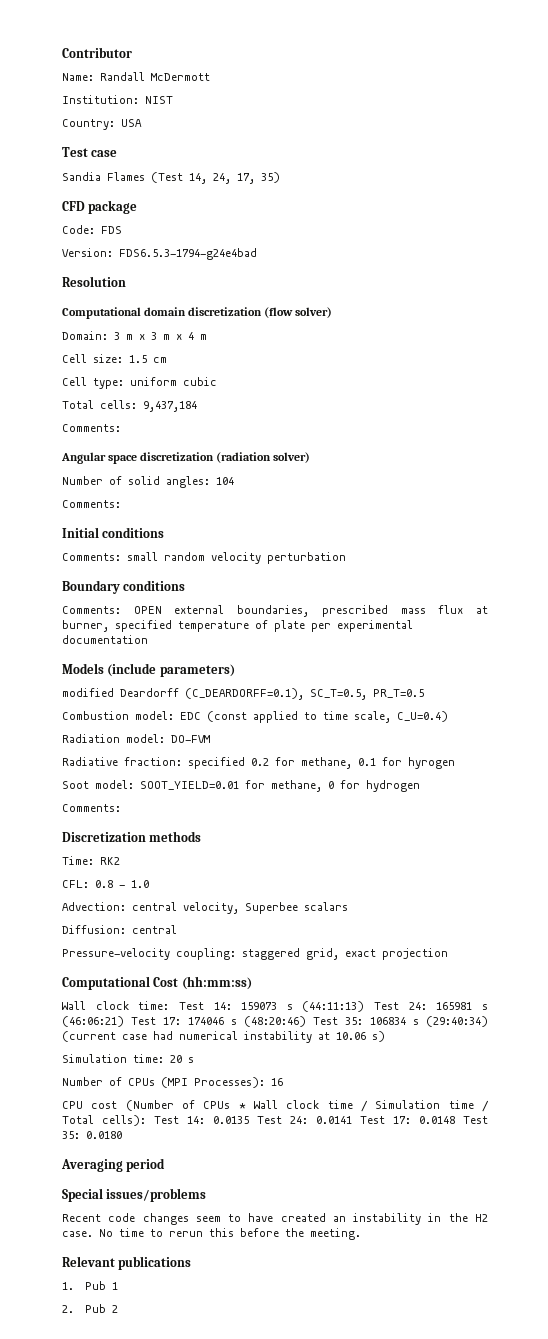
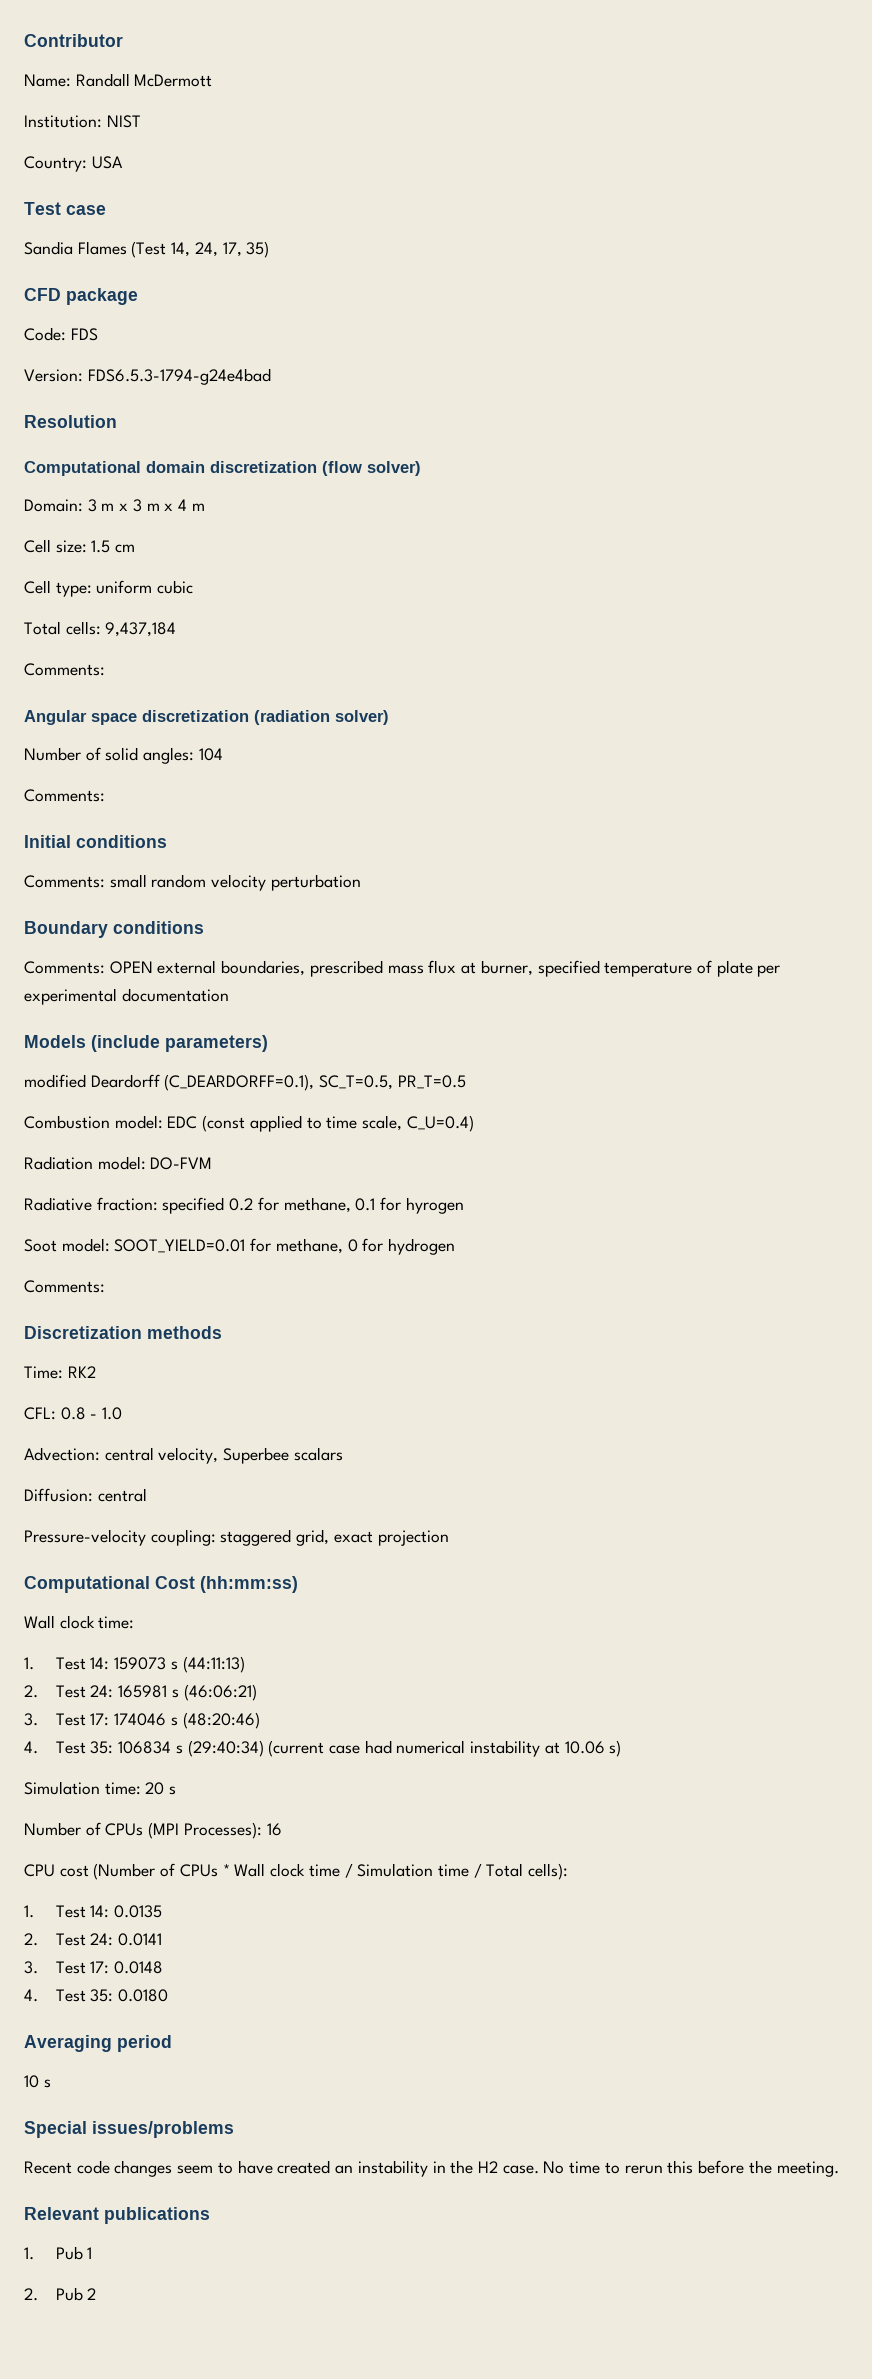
- Wall clock time: Test 14: 159073 s (44:11:13) Test 24: 165981 s (46:06:21) Test 17: 174046 s (48:20:46) Test 35: 106834 s (29:40:34) (current case had numerical instability at 10.06 s)
+ Wall clock time:
+ 1. Test 14: 159073 s (44:11:13)
+ 2. Test 24: 165981 s (46:06:21)
+ 3. Test 17: 174046 s (48:20:46)
+ 4. Test 35: 106834 s (29:40:34) (current case had numerical instability at 10.06 s)
- CPU cost (Number of CPUs * Wall clock time / Simulation time / Total cells): Test 14: 0.0135 Test 24: 0.0141 Test 17: 0.0148 Test 35: 0.0180
+ CPU cost (Number of CPUs * Wall clock time / Simulation time / Total cells):
+ 1. Test 14: 0.0135
+ 2. Test 24: 0.0141
+ 3. Test 17: 0.0148
+ 4. Test 35: 0.0180
+ 10 s

